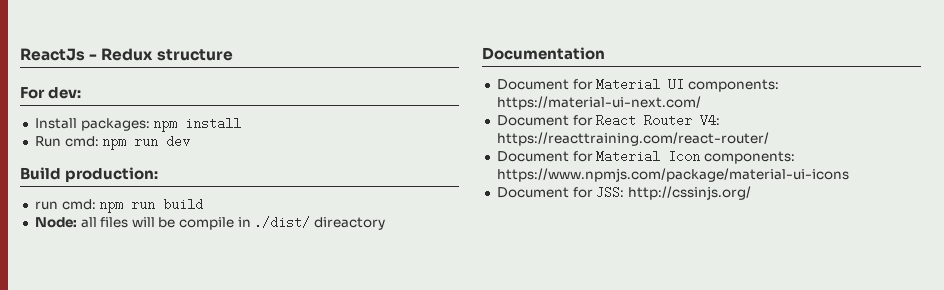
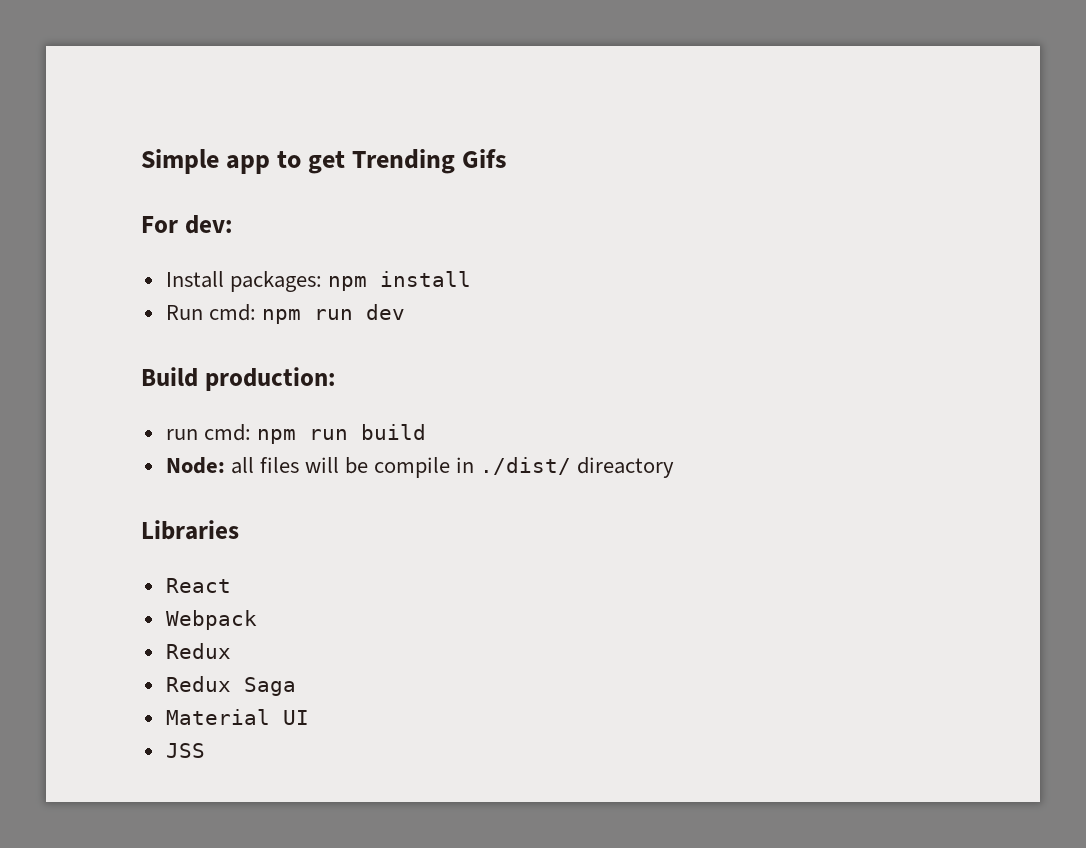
- ReactJs - Redux structure
+ Simple app to get Trending Gifs
- Documentation
- Document for Material UI components: https://material-ui-next.com/
- Document for React Router V4: https://reacttraining.com/react-router/
- Document for Material Icon components: https://www.npmjs.com/package/material-ui-icons
- Document for JSS: http://cssinjs.org/
+ Libraries
+ React
+ Webpack
+ Redux
+ Redux Saga
+ Material UI
+ JSS

